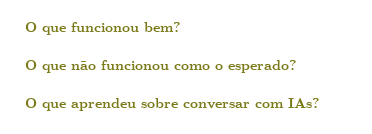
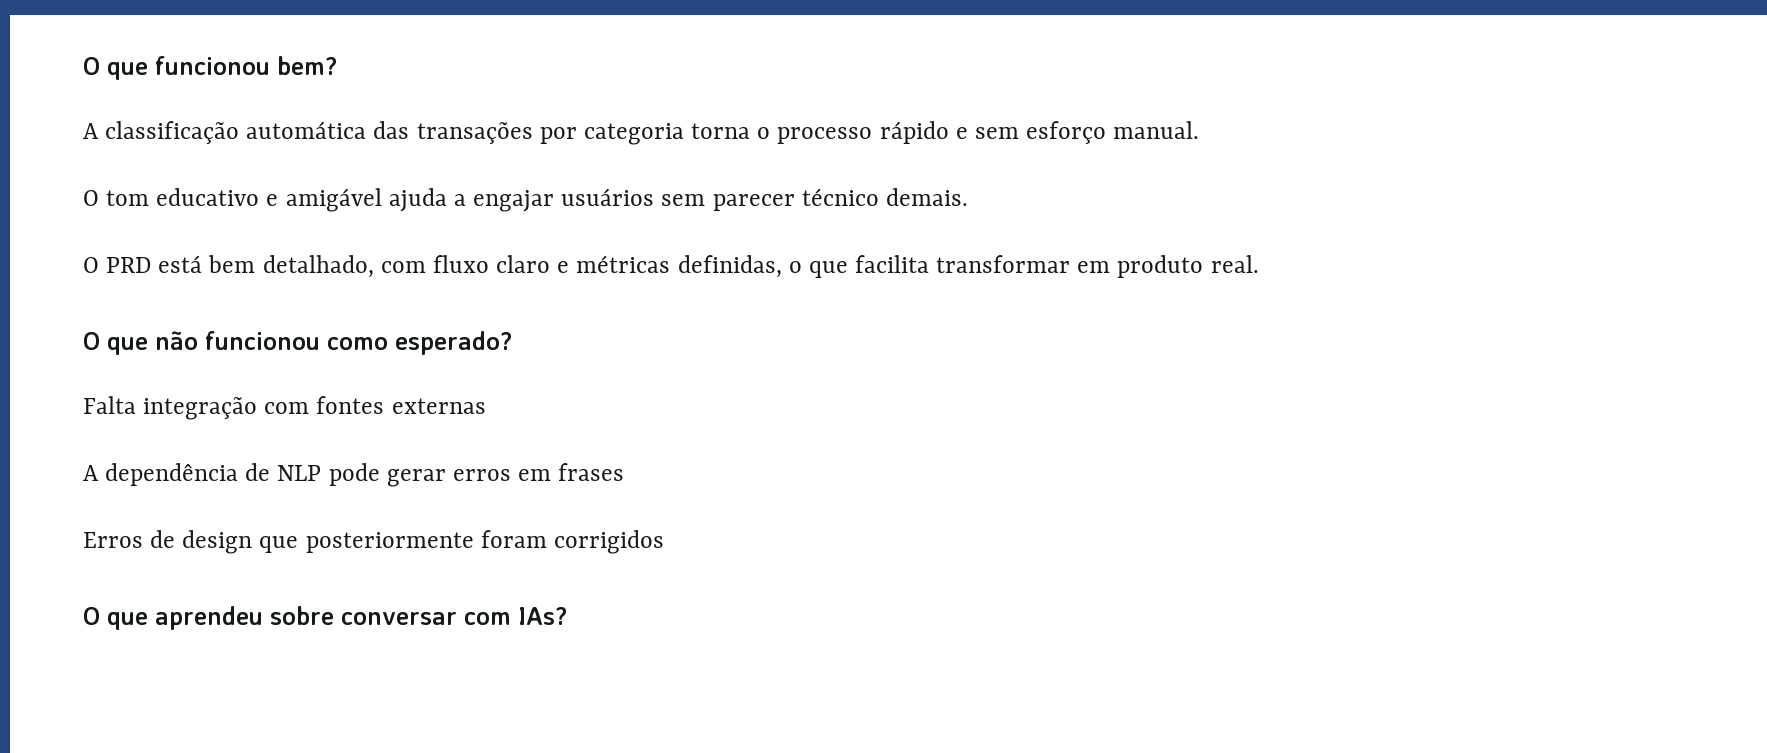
+ A classificação automática das transações por categoria torna o processo rápido e sem esforço manual.
+ O tom educativo e amigável ajuda a engajar usuários sem parecer técnico demais.
+ O PRD está bem detalhado, com fluxo claro e métricas definidas, o que facilita transformar em produto real.
- O que não funcionou como o esperado?
+ O que não funcionou como esperado?
+ Falta integração com fontes externas
+ A dependência de NLP pode gerar erros em frases
+ Erros de design que posteriormente foram corrigidos

